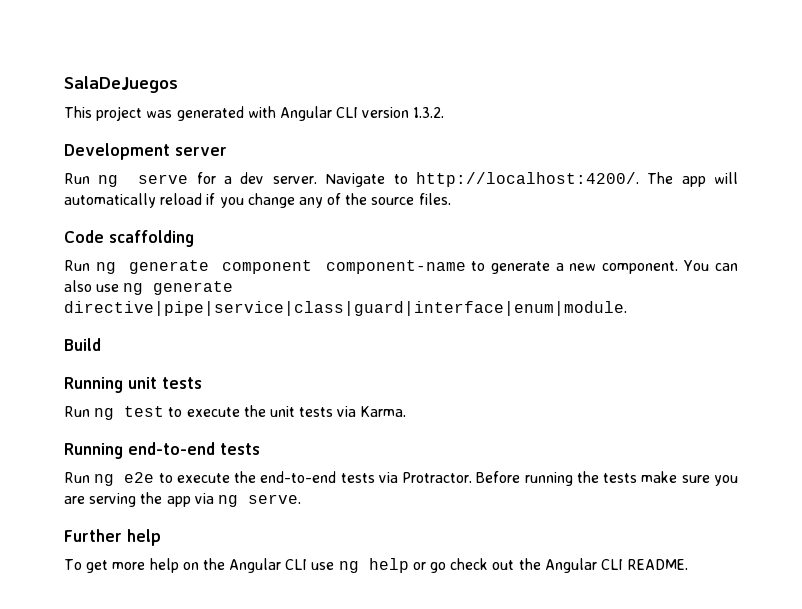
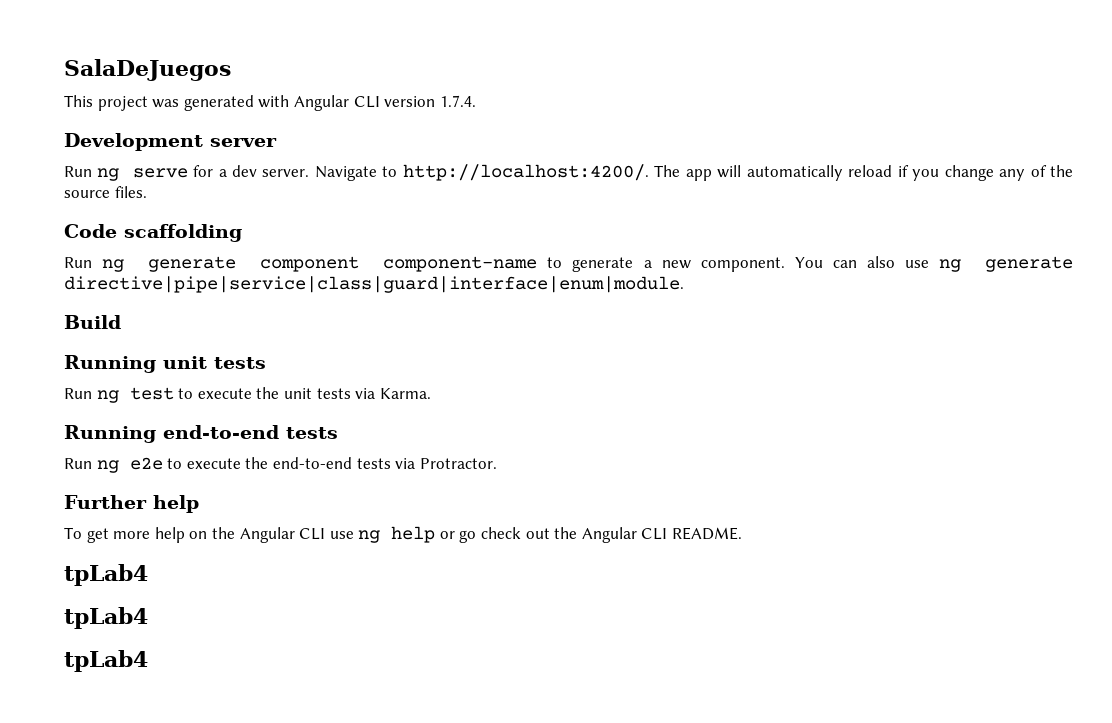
- This project was generated with Angular CLI version 1.3.2.
+ This project was generated with Angular CLI version 1.7.4.
- Before running the tests make sure you are serving the app via ng serve.
  To get more help on the Angular CLI use ng help or go check out the Angular CLI README.
+ tpLab4
+ tpLab4
+ tpLab4

